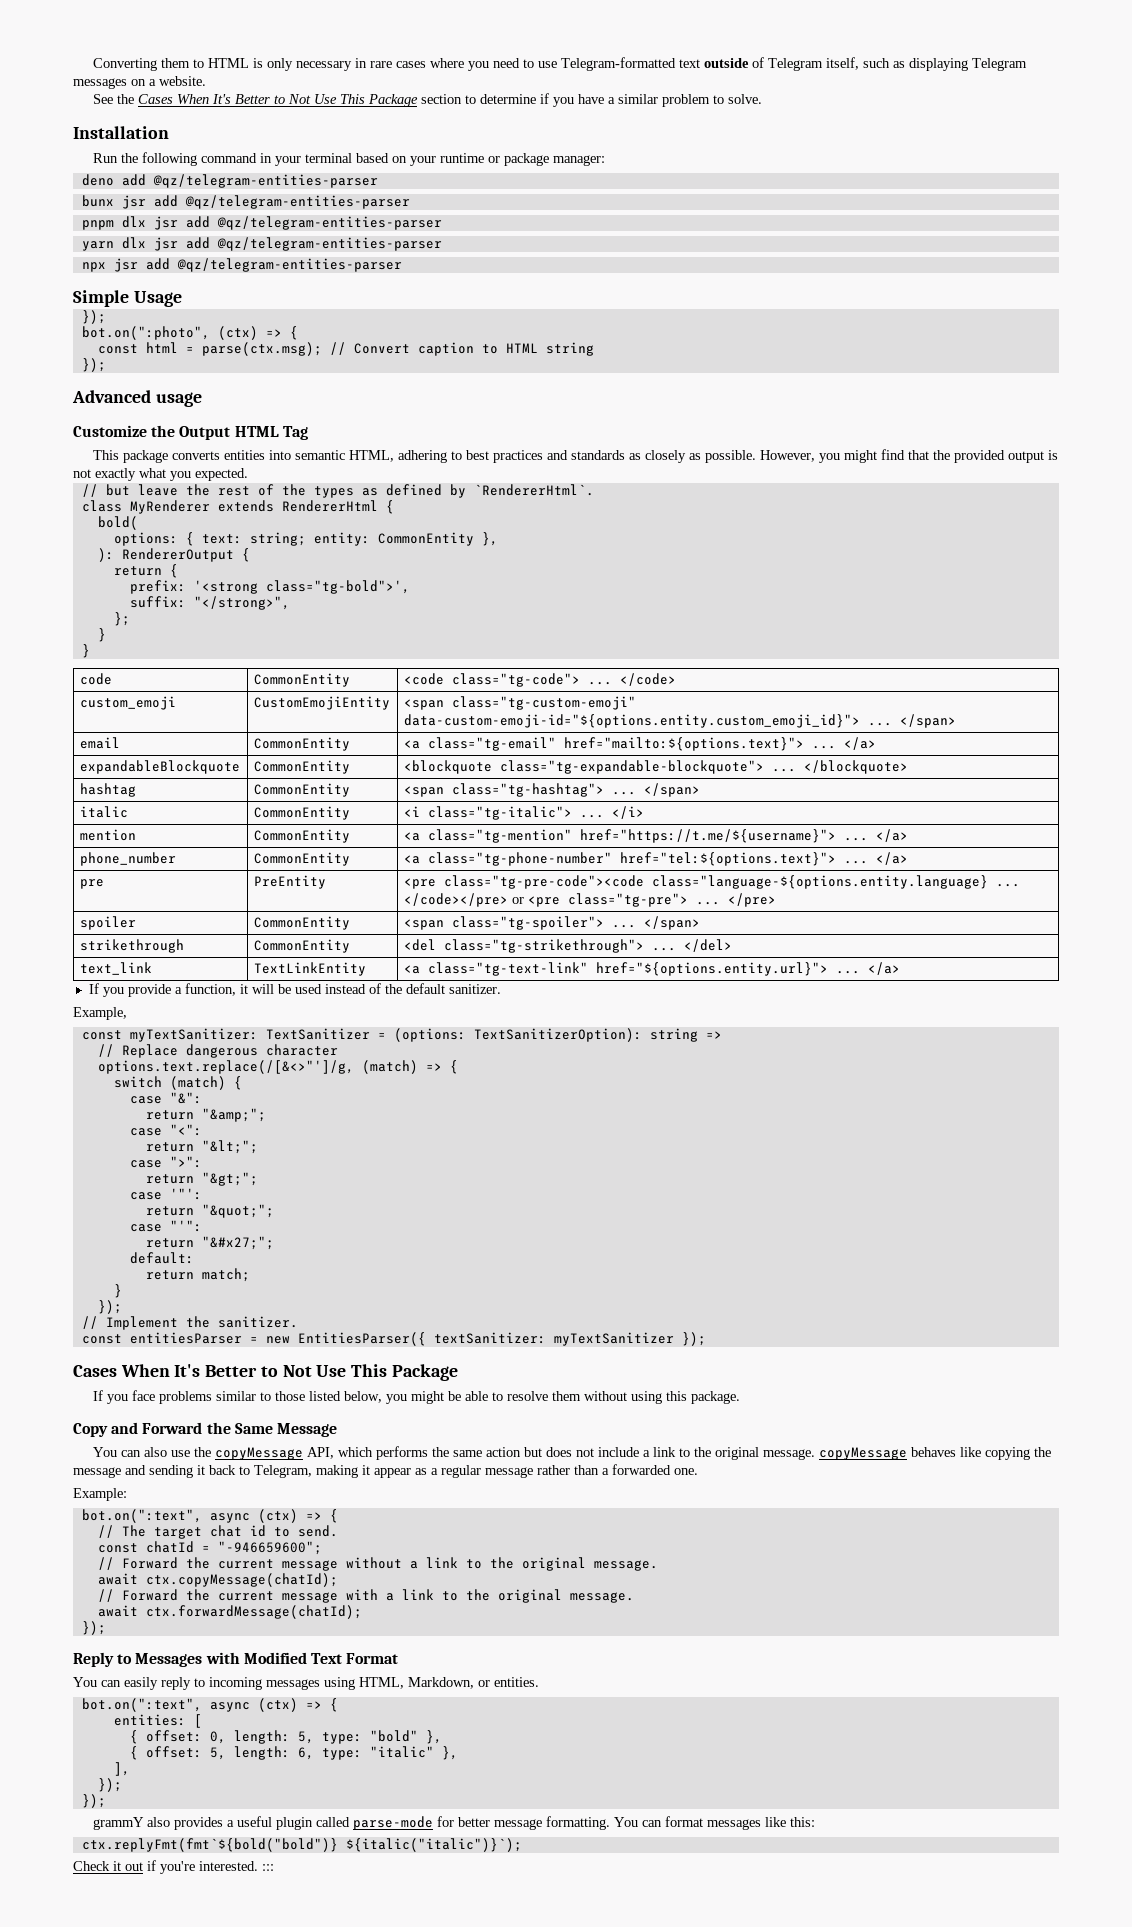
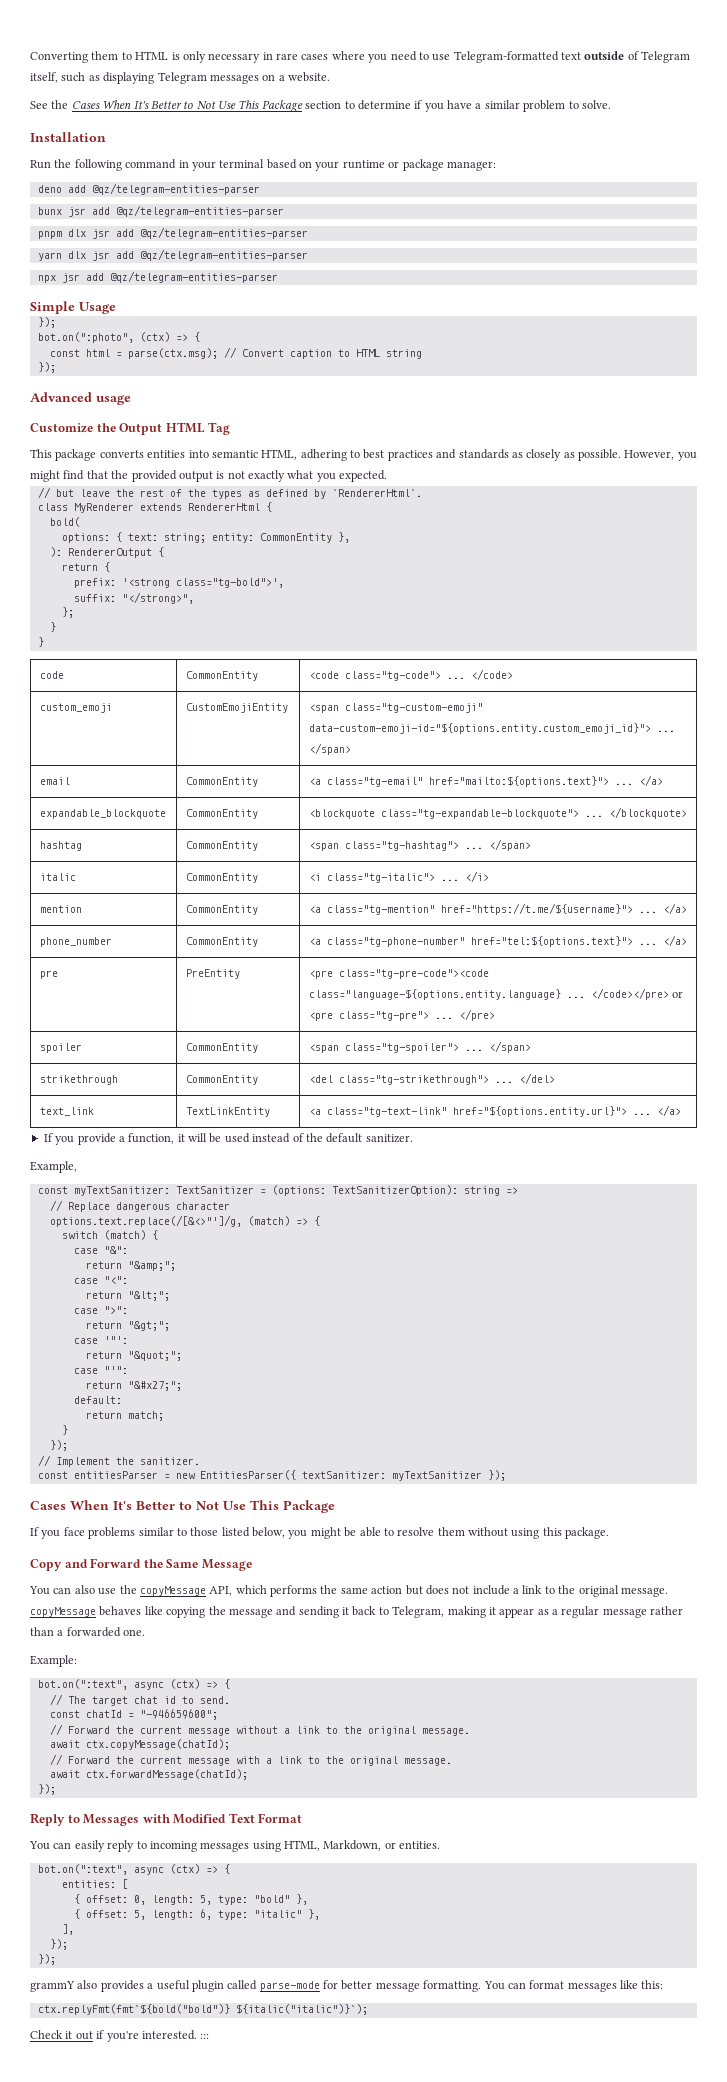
- expandableBlockquote | CommonEntity | <blockquote class="tg-expandable-blockquote"> ... </blockquote>
+ expandable_blockquote | CommonEntity | <blockquote class="tg-expandable-blockquote"> ... </blockquote>

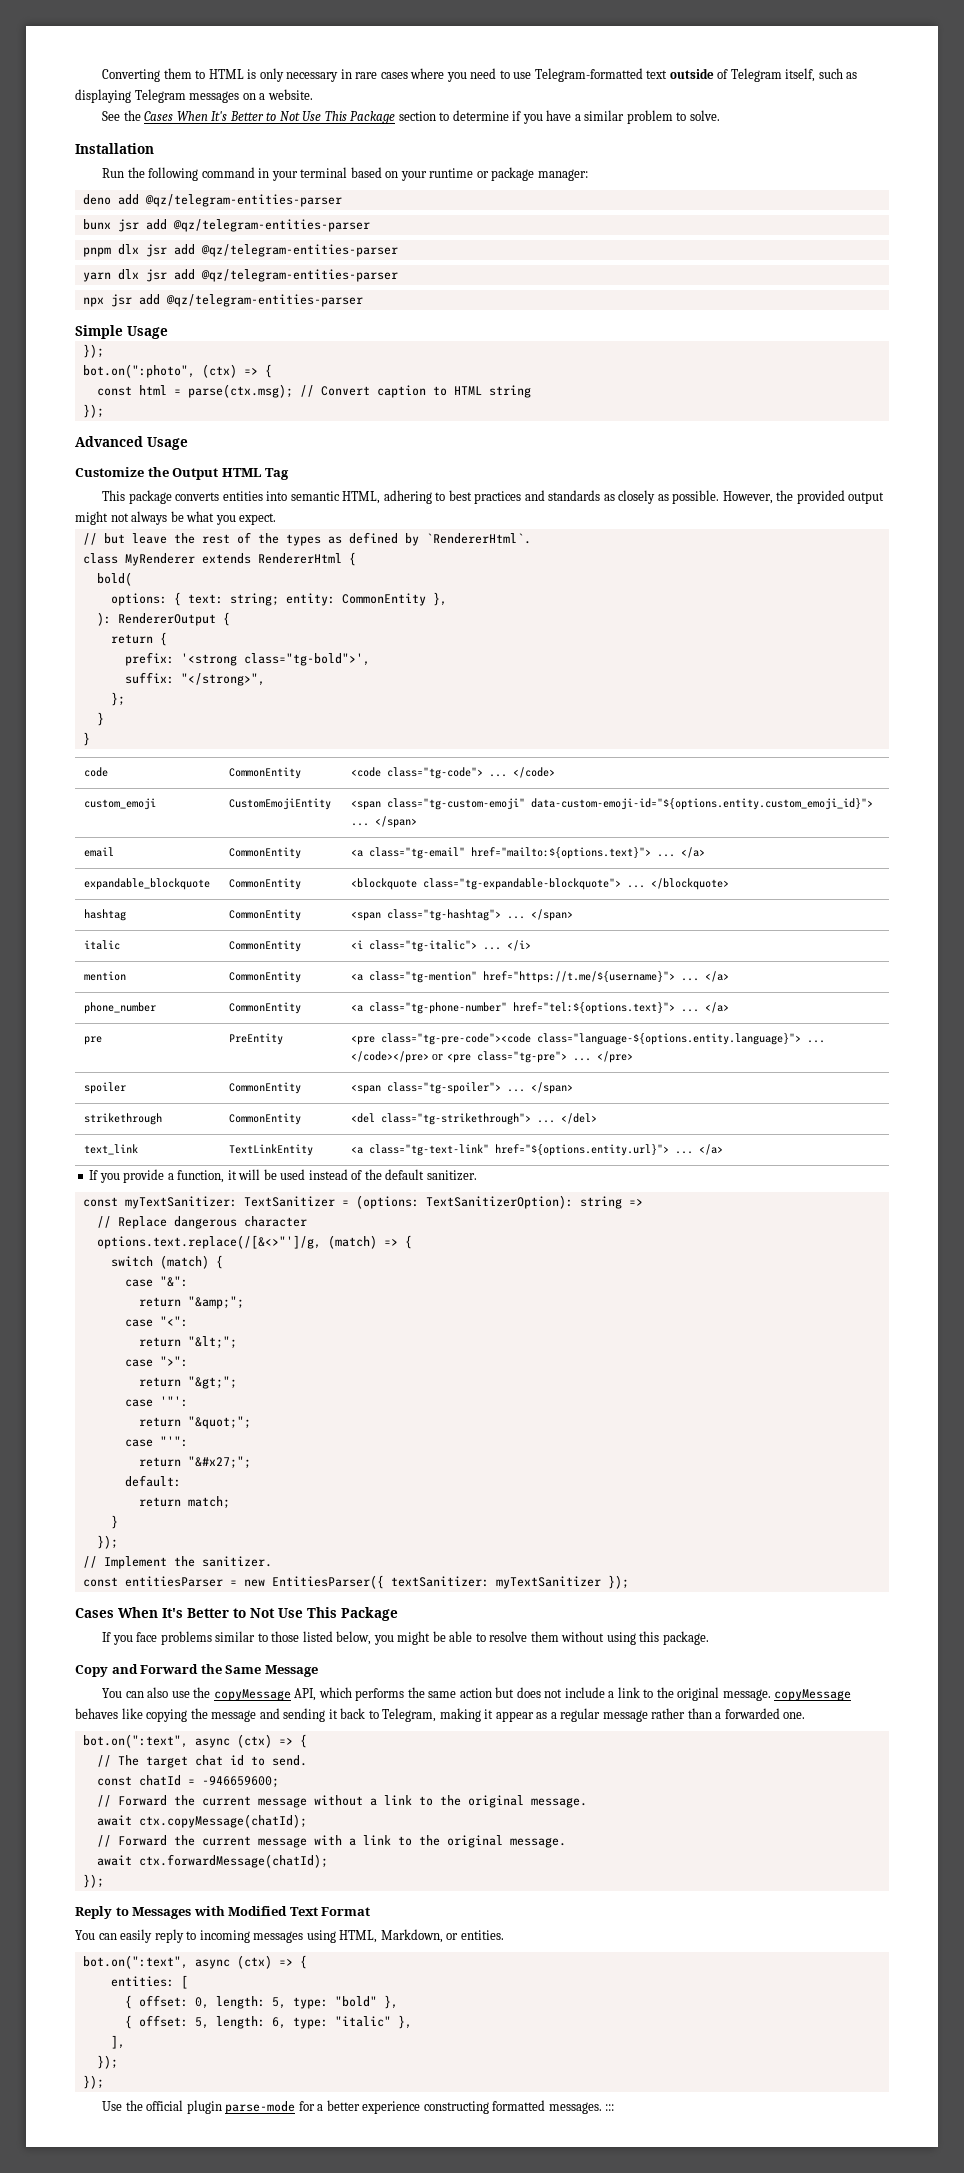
- Advanced usage
+ Advanced Usage
- However, you might find that the provided output is not exactly what you expected.
+ However, the provided output might not always be what you expect.
- pre | PreEntity | <pre class="tg-pre-code"><code class="language-${options.entity.language} ... </code></pre> or <pre class="tg-pre"> ... </pre>
+ pre | PreEntity | <pre class="tg-pre-code"><code class="language-${options.entity.language}"> ... </code></pre> or <pre class="tg-pre"> ... </pre>
- Example,
- Example:
- const chatId = "-946659600";
+ const chatId = -946659600;
- grammY also provides a useful plugin called parse-mode for better message formatting. You can format messages like this:
- ctx.replyFmt(fmt`${bold("bold")} ${italic("italic")}`);
- Check it out if you're interested. :::
+ Use the official plugin parse-mode for a better experience constructing formatted messages. :::

